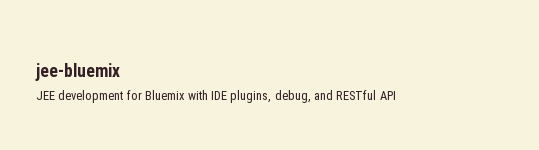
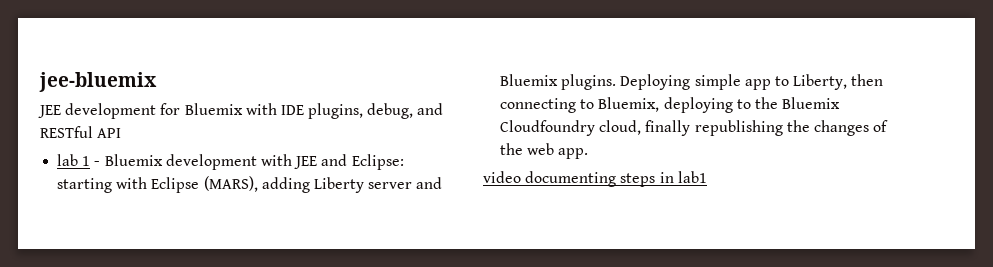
+ lab 1 - Bluemix development with JEE and Eclipse: starting with Eclipse (MARS), adding Liberty server and Bluemix plugins. Deploying simple app to Liberty, then connecting to Bluemix, deploying to the Bluemix Cloudfoundry cloud, finally republishing the changes of the web app.
+ video documenting steps in lab1

